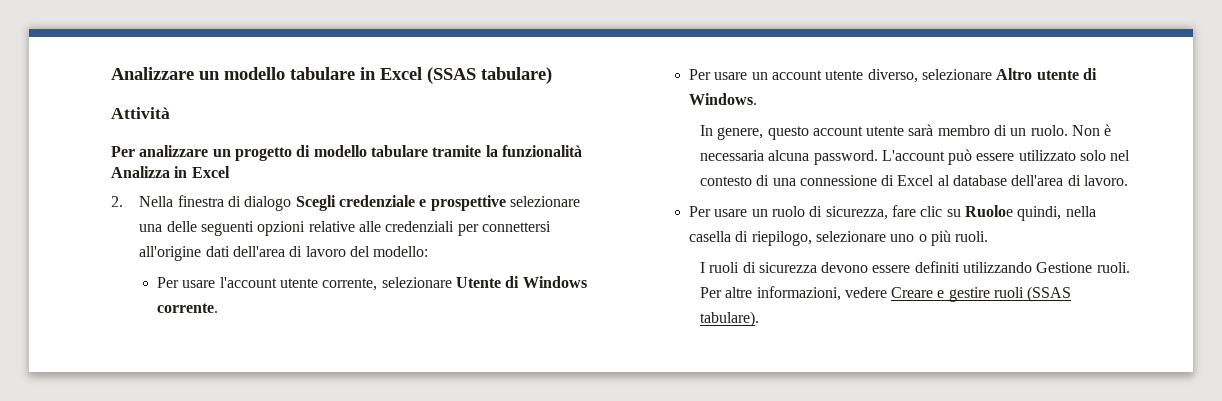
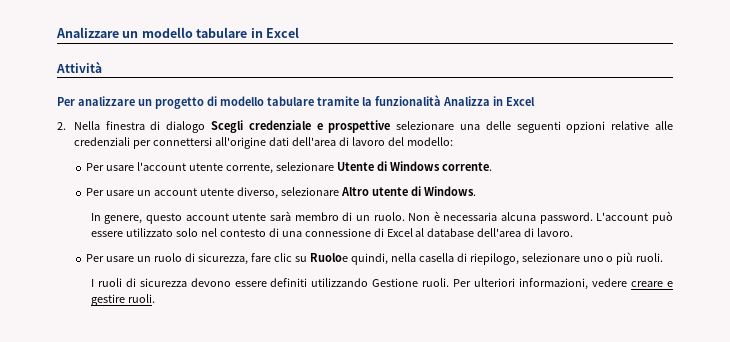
- Analizzare un modello tabulare in Excel (SSAS tabulare)
+ Analizzare un modello tabulare in Excel
- Per altre informazioni, vedere Creare e gestire ruoli (SSAS tabulare).
+ Per ulteriori informazioni, vedere creare e gestire ruoli.

